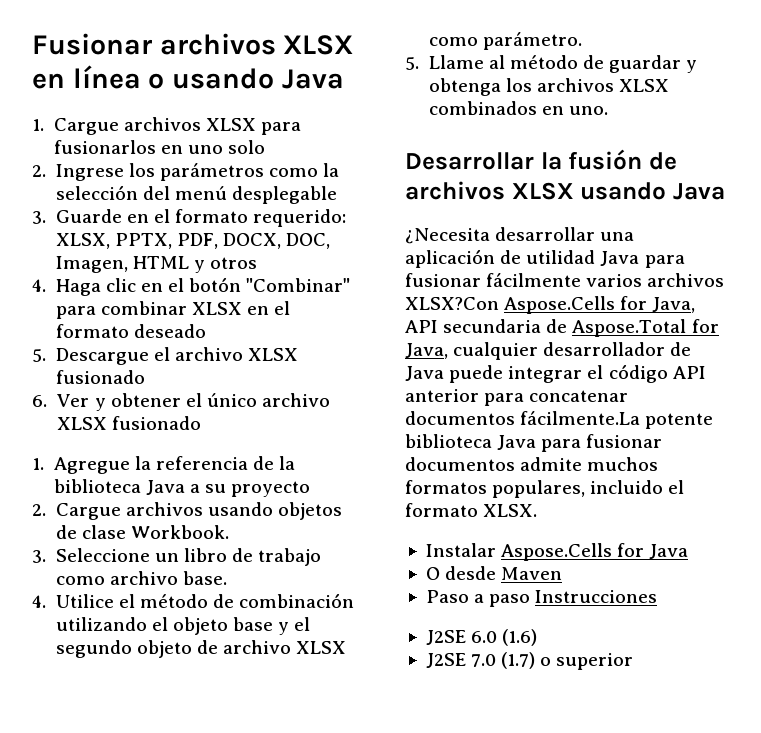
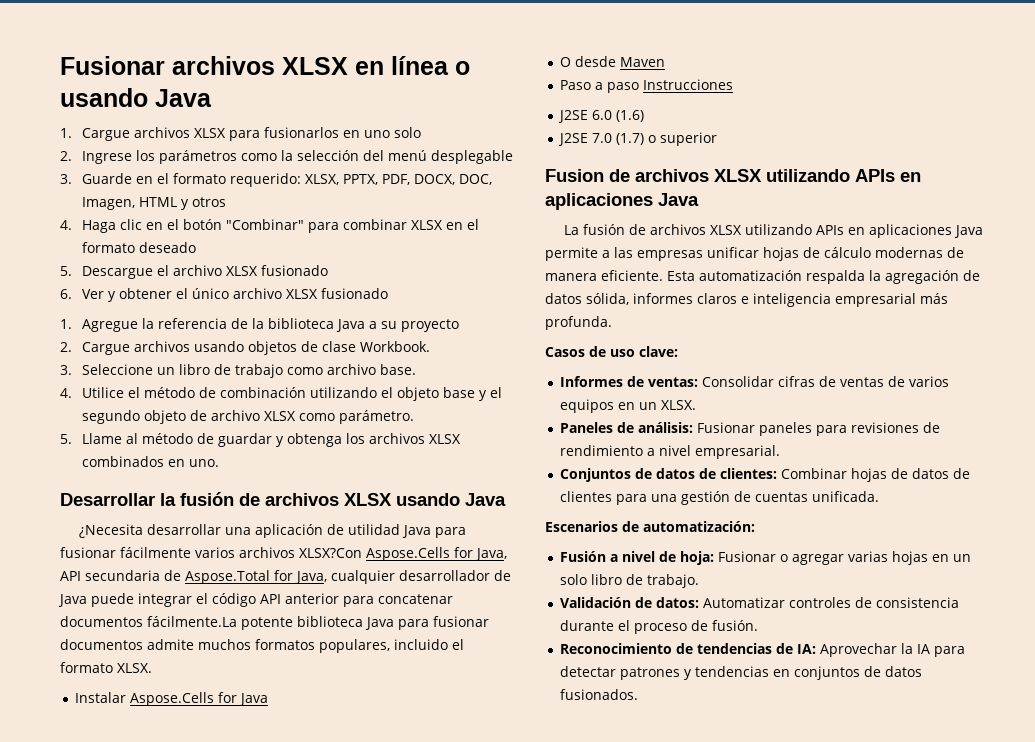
+ Fusion de archivos XLSX utilizando APIs en aplicaciones Java
+ La fusión de archivos XLSX utilizando APIs en aplicaciones Java permite a las empresas unificar hojas de cálculo modernas de manera eficiente. Esta automatización respalda la agregación de datos sólida, informes claros e inteligencia empresarial más profunda.
+ Casos de uso clave:
+ Informes de ventas: Consolidar cifras de ventas de varios equipos en un XLSX.
+ Paneles de análisis: Fusionar paneles para revisiones de rendimiento a nivel empresarial.
+ Conjuntos de datos de clientes: Combinar hojas de datos de clientes para una gestión de cuentas unificada.
+ Escenarios de automatización:
+ Fusión a nivel de hoja: Fusionar o agregar varias hojas en un solo libro de trabajo.
+ Validación de datos: Automatizar controles de consistencia durante el proceso de fusión.
+ Reconocimiento de tendencias de IA: Aprovechar la IA para detectar patrones y tendencias en conjuntos de datos fusionados.

